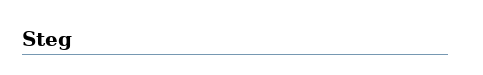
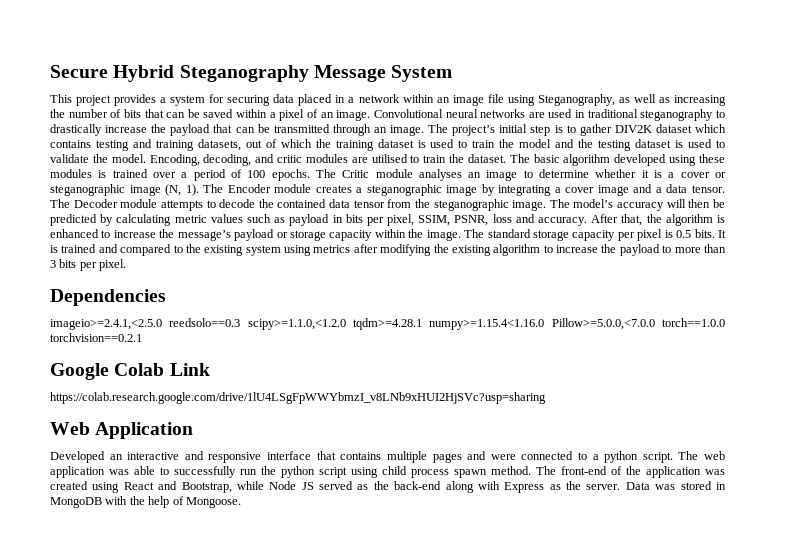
- Steg
+ Secure Hybrid Steganography Message System
+ This project provides a system for securing data placed in a network within an image file using Steganography, as well as increasing the number of bits that can be saved within a pixel of an image. Convolutional neural networks are used in traditional steganography to drastically increase the payload that can be transmitted through an image. The project’s initial step is to gather DIV2K dataset which contains testing and training datasets, out of which the training dataset is used to train the model and the testing dataset is used to validate the model. Encoding, decoding, and critic modules are utilised to train the dataset. The basic algorithm developed using these modules is trained over a period of 100 epochs. The Critic module analyses an image to determine whether it is a cover or steganographic image (N, 1). The Encoder module creates a steganographic image by integrating a cover image and a data tensor. The Decoder module attempts to decode the contained data tensor from the steganographic image. The model’s accuracy will then be predicted by calculating metric values such as payload in bits per pixel, SSIM, PSNR, loss and accuracy. After that, the algorithm is enhanced to increase the message’s payload or storage capacity within the image. The standard storage capacity per pixel is 0.5 bits. It is trained and compared to the existing system using metrics after modifying the existing algorithm to increase the payload to more than 3 bits per pixel.
+ Dependencies
+ imageio>=2.4.1,<2.5.0 reedsolo==0.3 scipy>=1.1.0,<1.2.0 tqdm>=4.28.1 numpy>=1.15.4<1.16.0 Pillow>=5.0.0,<7.0.0 torch==1.0.0 torchvision==0.2.1
+ Google Colab Link
+ https://colab.research.google.com/drive/1lU4LSgFpWWYbmzI_v8LNb9xHUI2HjSVc?usp=sharing
+ Web Application
+ Developed an interactive and responsive interface that contains multiple pages and were connected to a python script. The web application was able to successfully run the python script using child process spawn method. The front-end of the application was created using React and Bootstrap, while Node JS served as the back-end along with Express as the server. Data was stored in MongoDB with the help of Mongoose.

